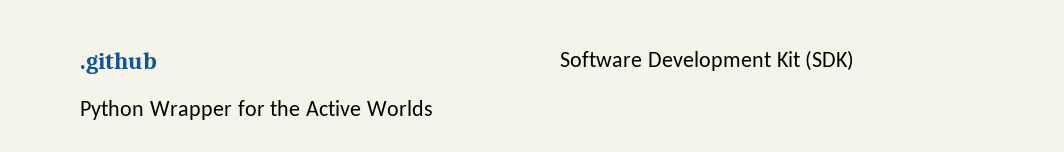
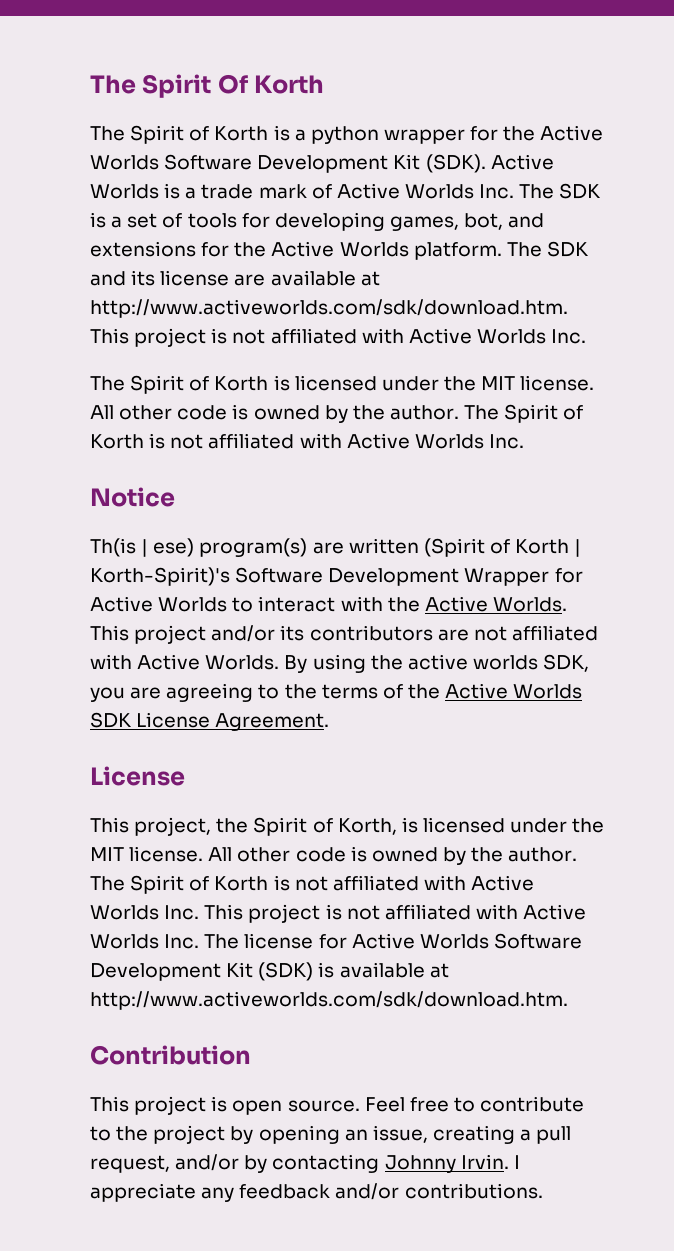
- .github
- Python Wrapper for the Active Worlds Software Development Kit (SDK)
+ The Spirit Of Korth
+ The Spirit of Korth is a python wrapper for the Active Worlds Software Development Kit (SDK). Active Worlds is a trade mark of Active Worlds Inc. The SDK is a set of tools for developing games, bot, and extensions for the Active Worlds platform. The SDK and its license are available at http://www.activeworlds.com/sdk/download.htm. This project is not affiliated with Active Worlds Inc.
+ The Spirit of Korth is licensed under the MIT license. All other code is owned by the author. The Spirit of Korth is not affiliated with Active Worlds Inc.
+ Notice
+ Th(is | ese) program(s) are written (Spirit of Korth | Korth-Spirit)'s Software Development Wrapper for Active Worlds to interact with the Active Worlds. This project and/or its contributors are not affiliated with Active Worlds. By using the active worlds SDK, you are agreeing to the terms of the Active Worlds SDK License Agreement.
+ License
+ This project, the Spirit of Korth, is licensed under the MIT license. All other code is owned by the author. The Spirit of Korth is not affiliated with Active Worlds Inc. This project is not affiliated with Active Worlds Inc. The license for Active Worlds Software Development Kit (SDK) is available at http://www.activeworlds.com/sdk/download.htm.
+ Contribution
+ This project is open source. Feel free to contribute to the project by opening an issue, creating a pull request, and/or by contacting Johnny Irvin. I appreciate any feedback and/or contributions.

